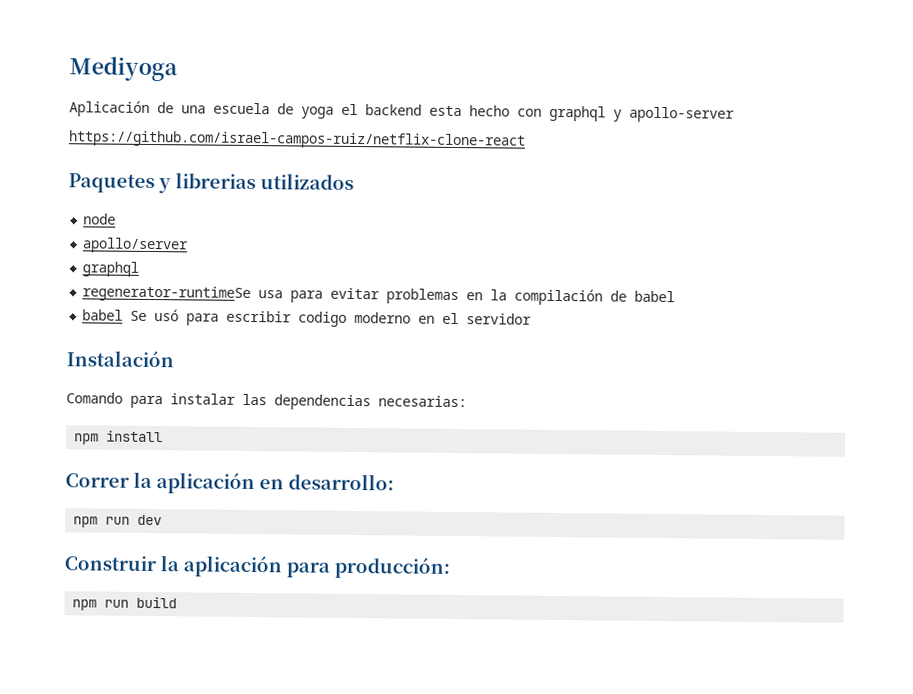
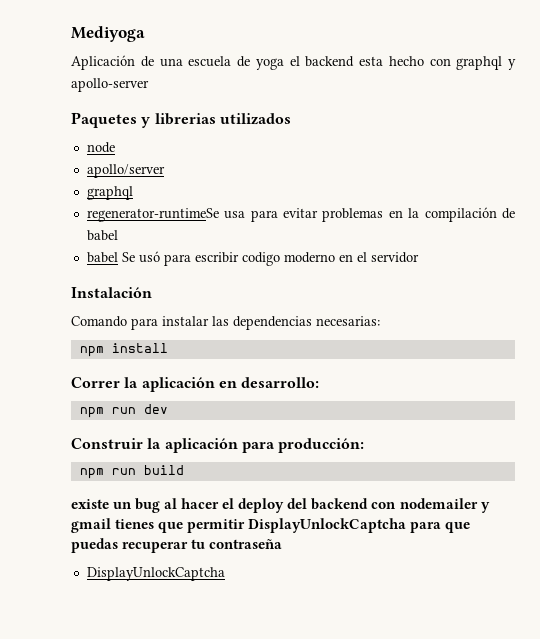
- https://github.com/israel-campos-ruiz/netflix-clone-react
+ existe un bug al hacer el deploy del backend con nodemailer y gmail tienes que permitir DisplayUnlockCaptcha para que puedas recuperar tu contraseña
+ DisplayUnlockCaptcha

